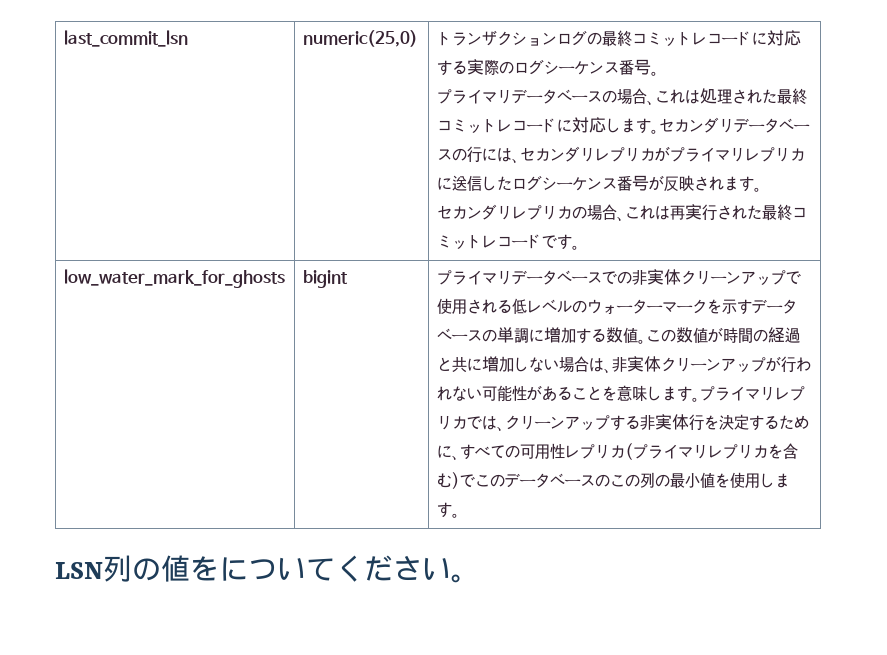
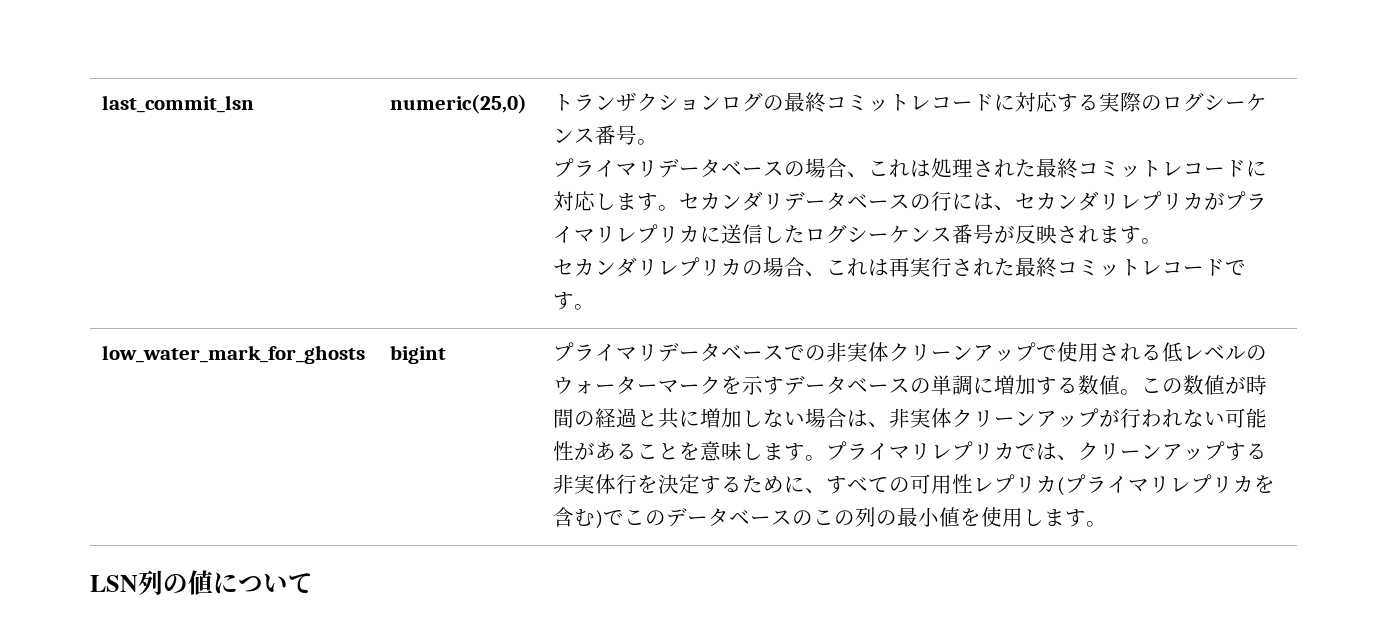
- LSN列の値をについてください。
+ LSN列の値について

